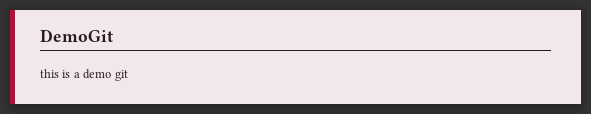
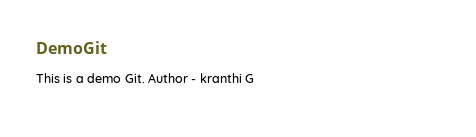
- this is a demo git
+ This is a demo Git. Author - kranthi G

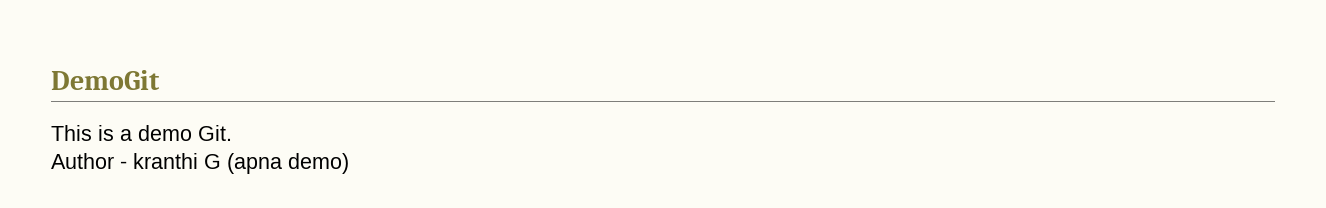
- This is a demo Git. Author - kranthi G
+ This is a demo Git.
+ Author - kranthi G (apna demo)

